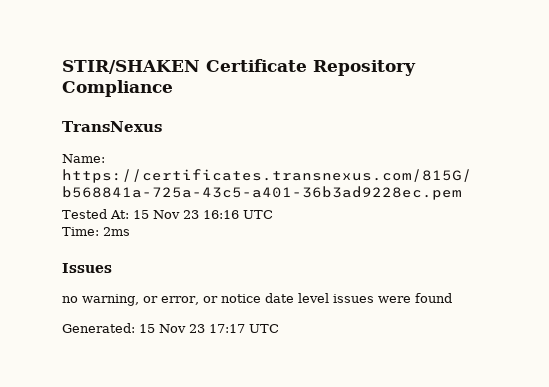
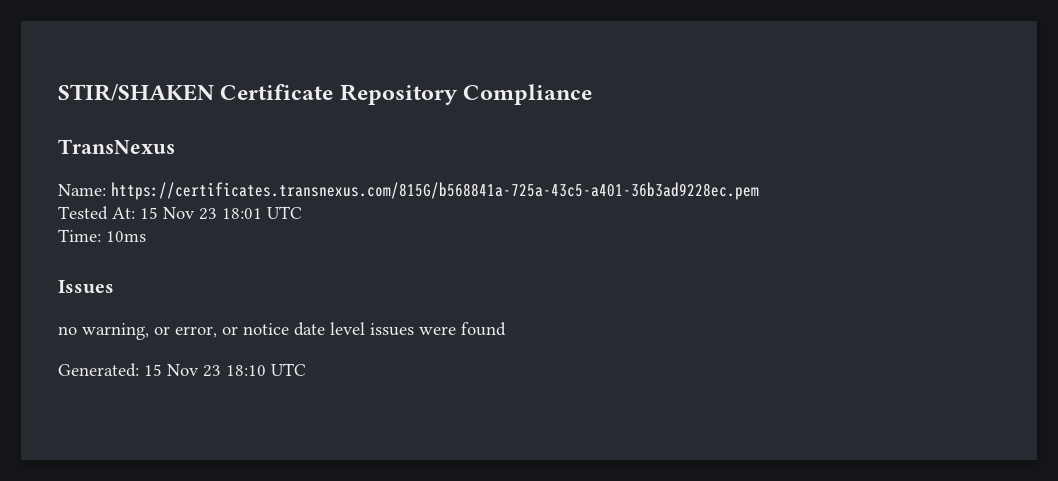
- Tested At: 15 Nov 23 16:16 UTC
+ Tested At: 15 Nov 23 18:01 UTC
- Time: 2ms
+ Time: 10ms
- Generated: 15 Nov 23 17:17 UTC
+ Generated: 15 Nov 23 18:10 UTC

